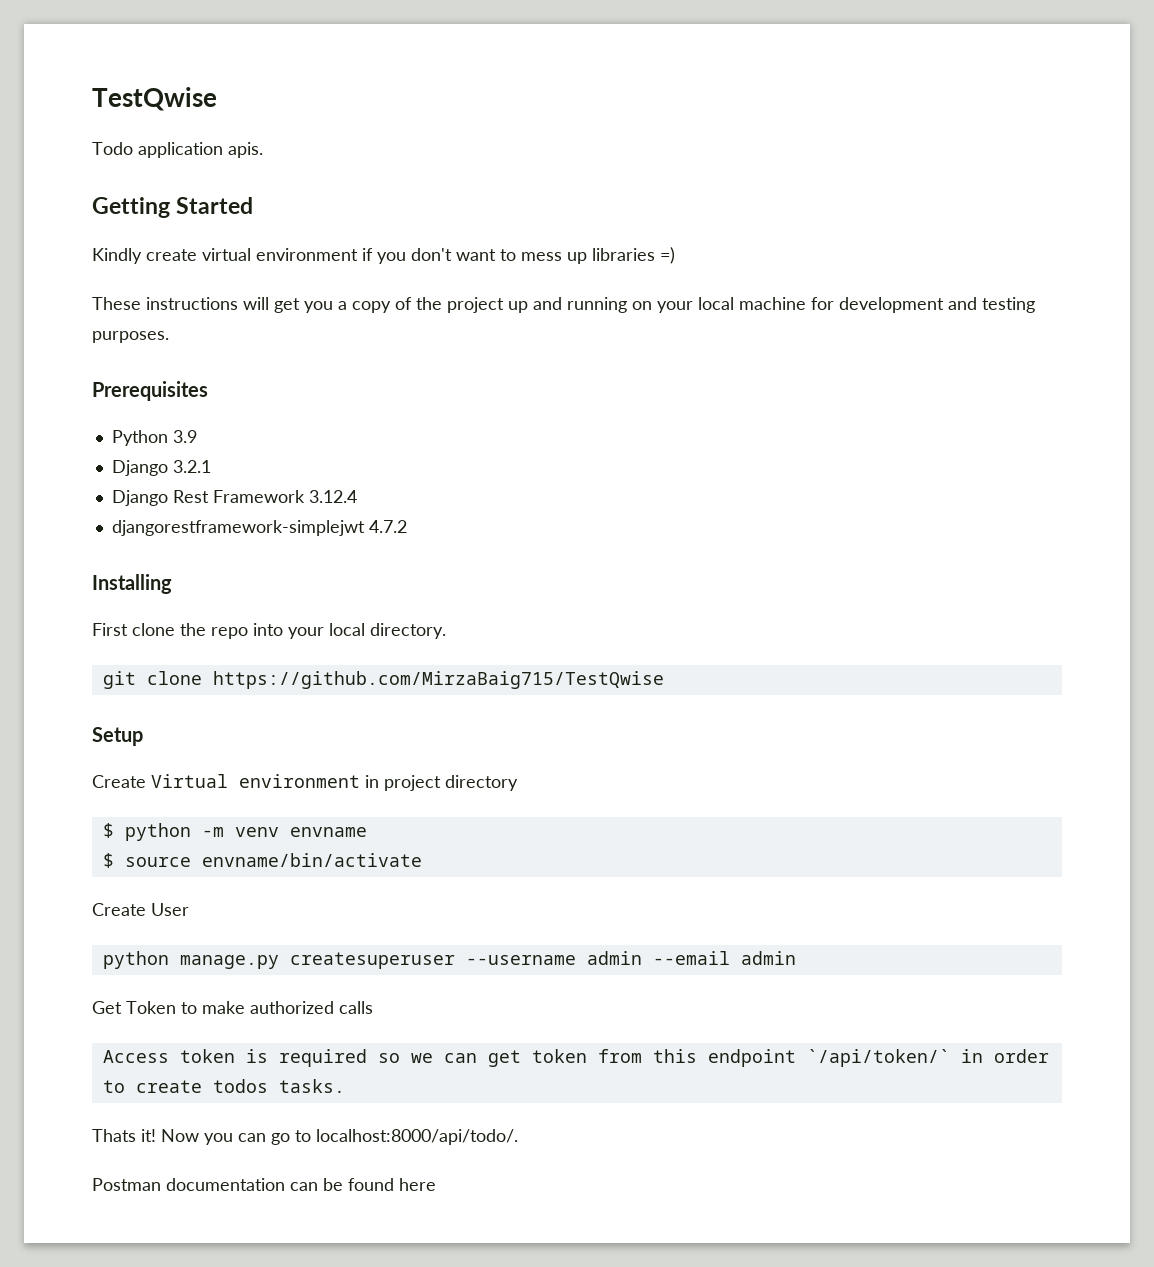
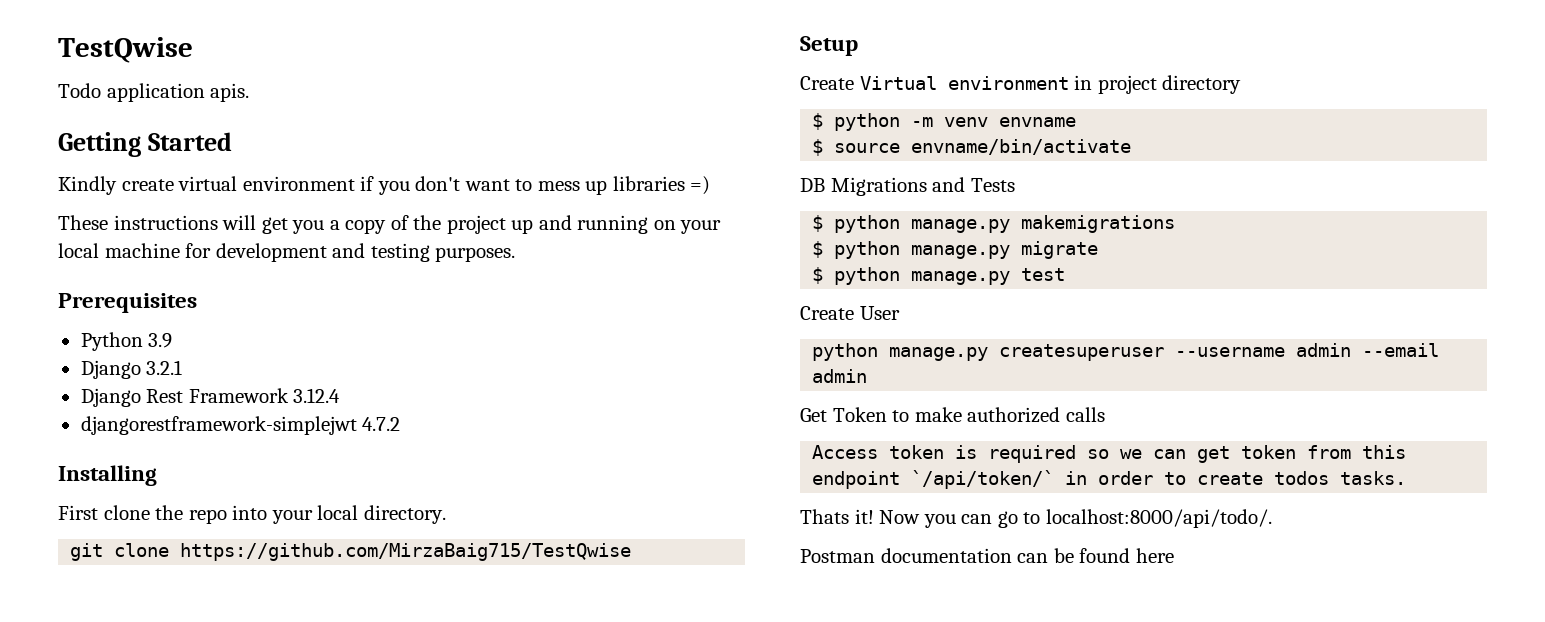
+ DB Migrations and Tests
+ $ python manage.py makemigrations
+ $ python manage.py migrate
+ $ python manage.py test

